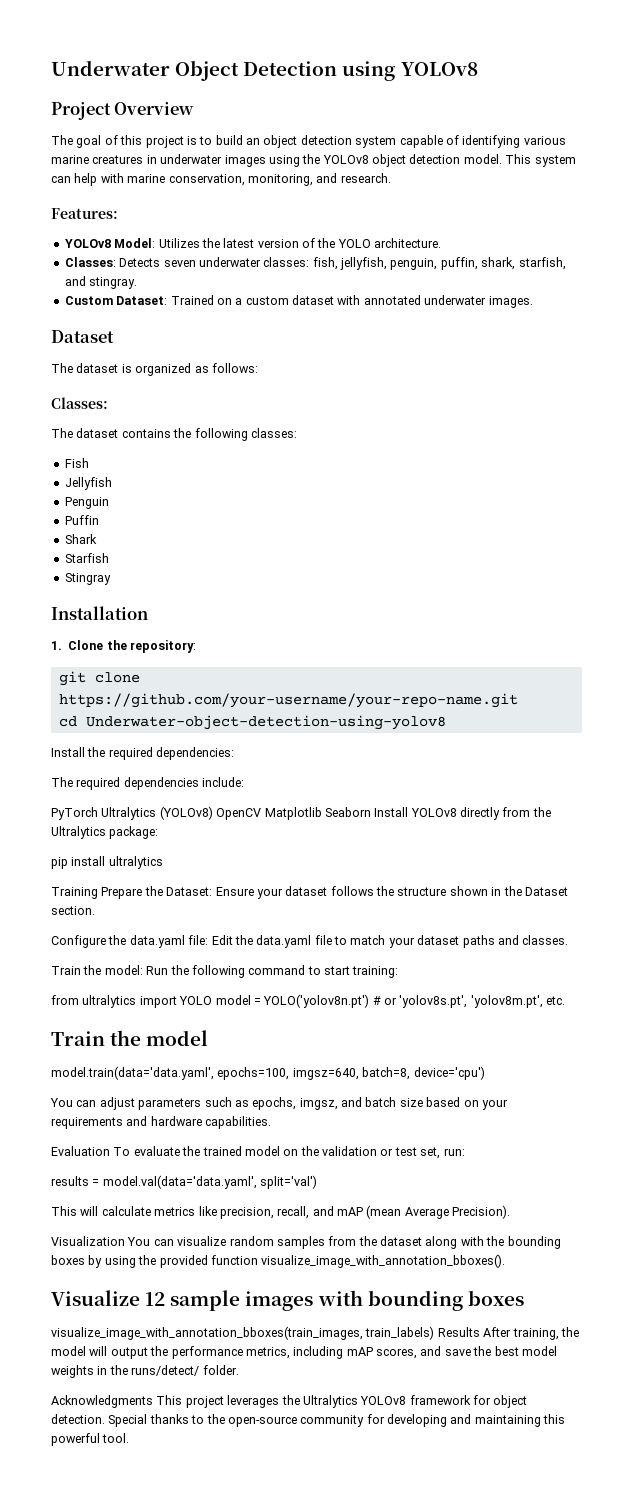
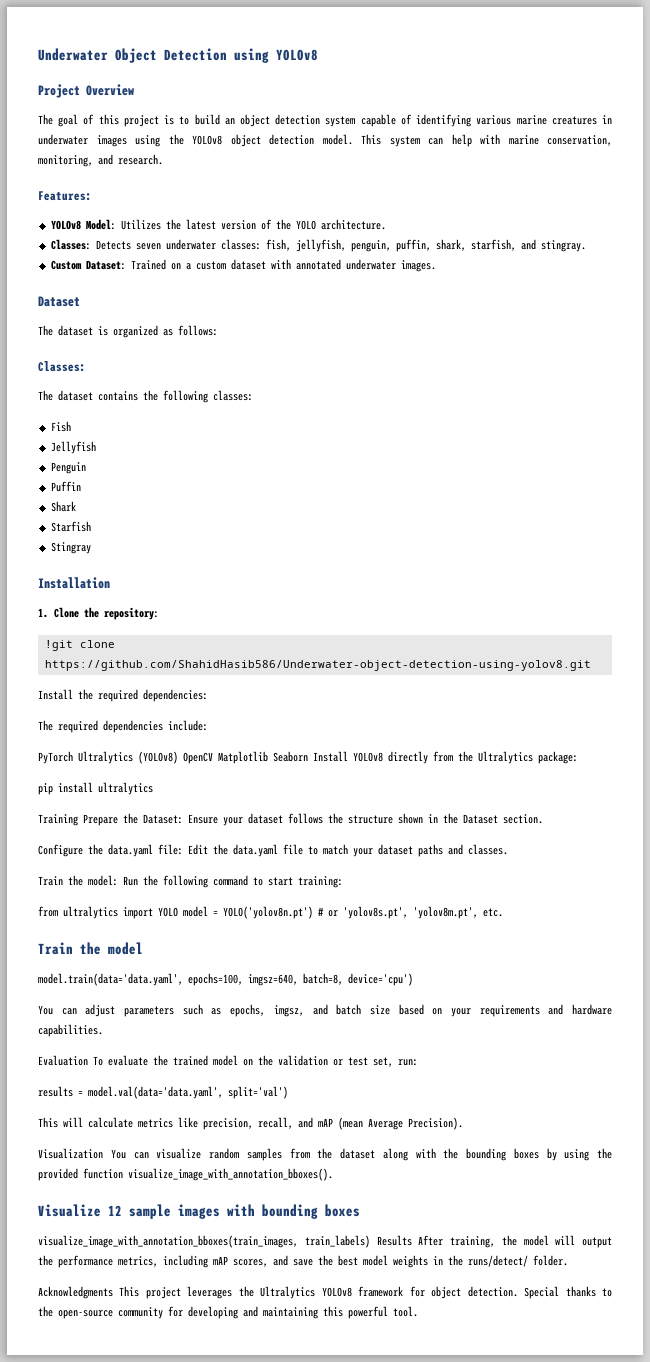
- git clone https://github.com/your-username/your-repo-name.git
- cd Underwater-object-detection-using-yolov8
+ !git clone https://github.com/ShahidHasib586/Underwater-object-detection-using-yolov8.git

